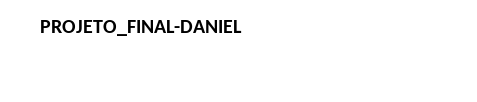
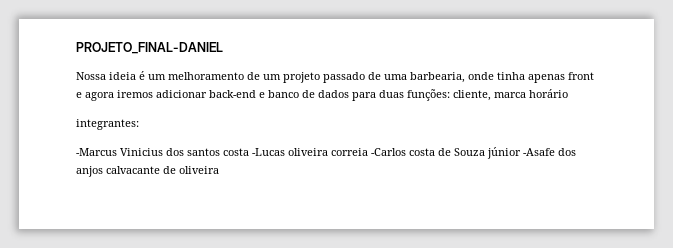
+ Nossa ideia é um melhoramento de um projeto passado de uma barbearia, onde tinha apenas front e agora iremos adicionar back-end e banco de dados para duas funções: cliente, marca horário
+ integrantes:
+ -Marcus Vinicius dos santos costa -Lucas oliveira correia -Carlos costa de Souza júnior -Asafe dos anjos calvacante de oliveira

